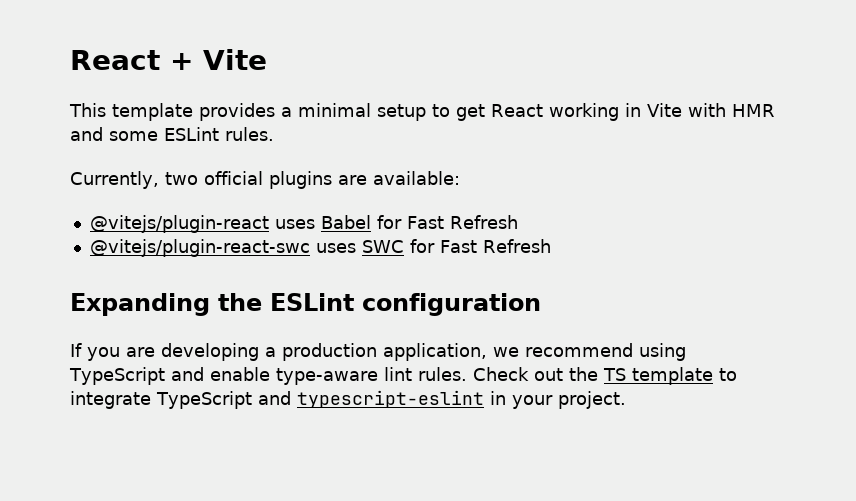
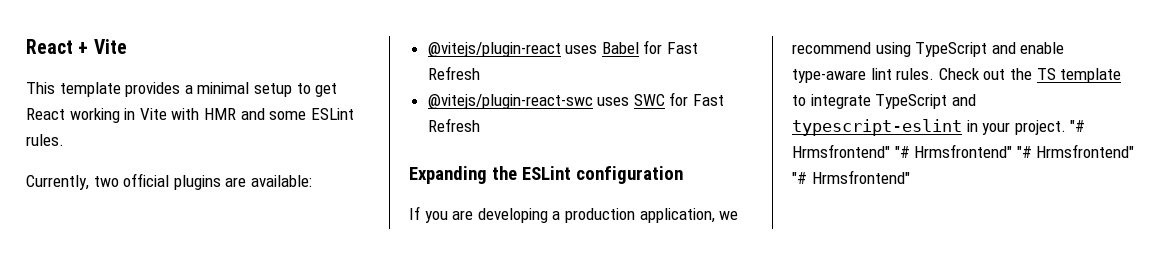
+ "# Hrmsfrontend" "# Hrmsfrontend" "# Hrmsfrontend" "# Hrmsfrontend"

